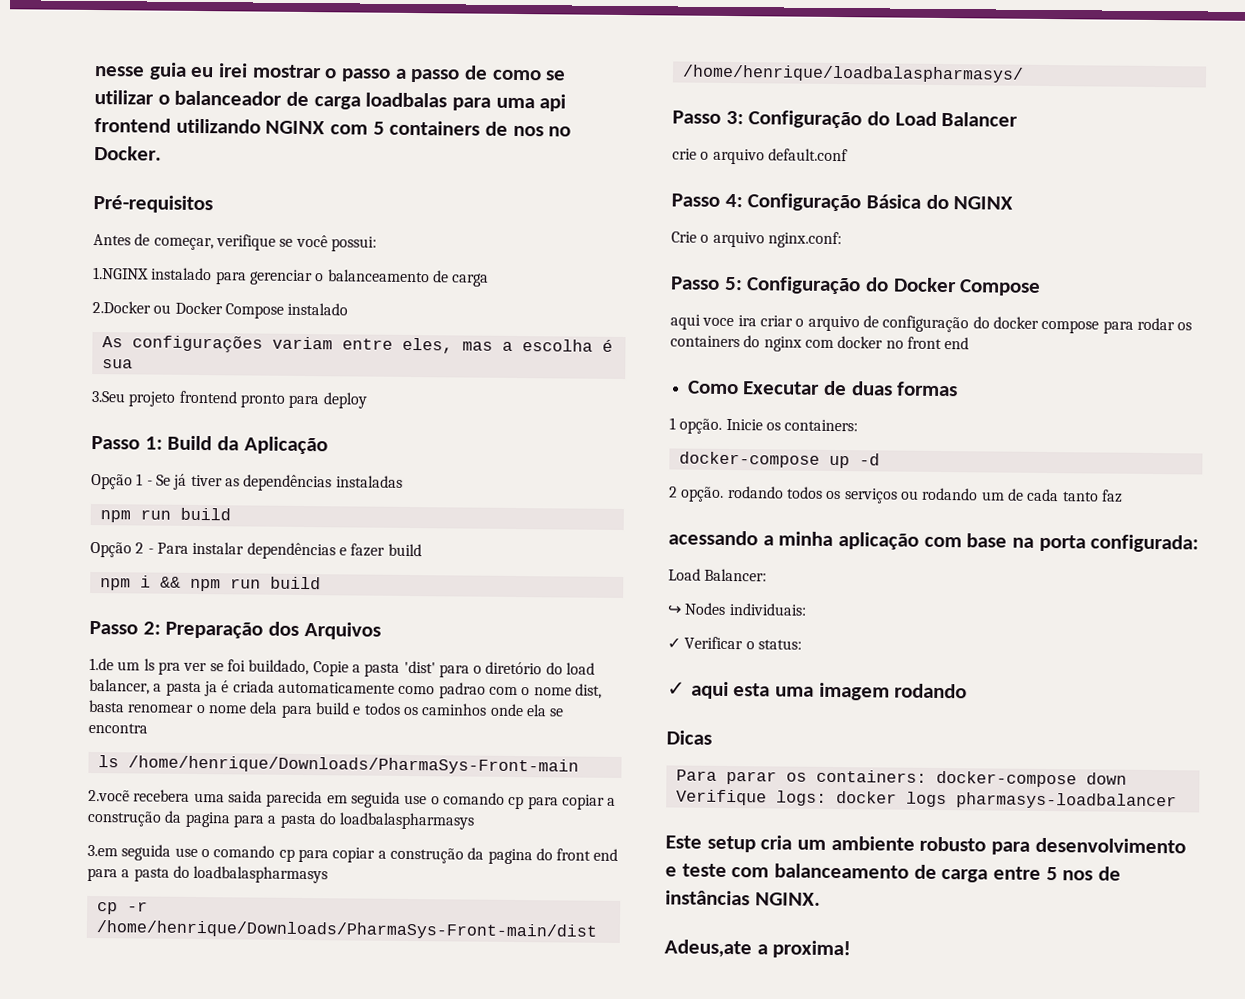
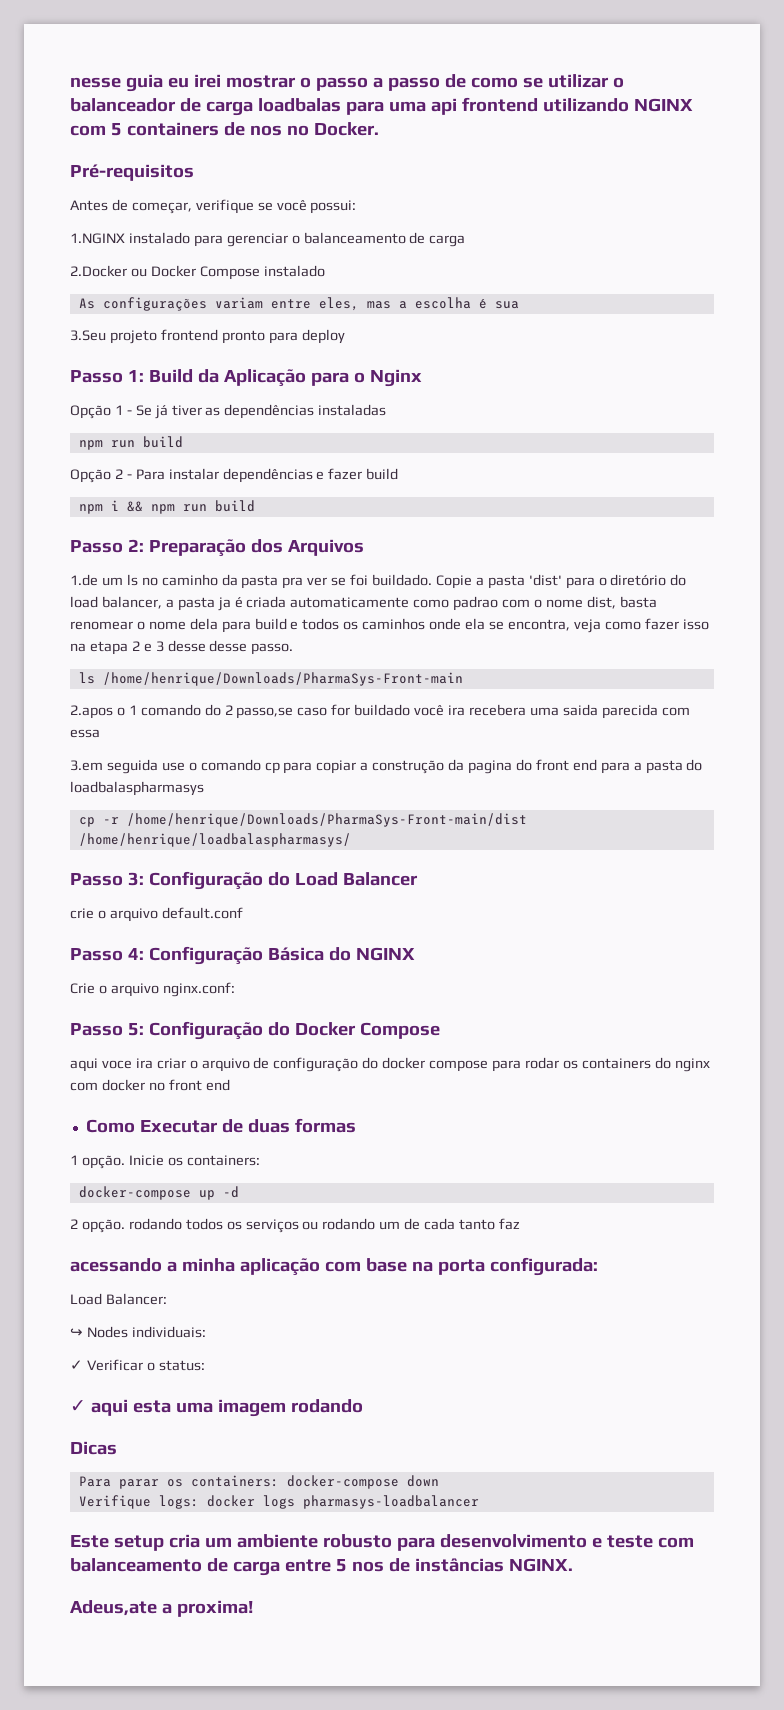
- Passo 1: Build da Aplicação
+ Passo 1: Build da Aplicação para o Nginx
- 1.de um ls pra ver se foi buildado, Copie a pasta 'dist' para o diretório do load balancer, a pasta ja é criada automaticamente como padrao com o nome dist, basta renomear o nome dela para build e todos os caminhos onde ela se encontra
+ 1.de um ls no caminho da pasta pra ver se foi buildado. Copie a pasta 'dist' para o diretório do load balancer, a pasta ja é criada automaticamente como padrao com o nome dist, basta renomear o nome dela para build e todos os caminhos onde ela se encontra, veja como fazer isso na etapa 2 e 3 desse desse passo.
  ls /home/henrique/Downloads/PharmaSys-Front-main
- 2.vocẽ recebera uma saida parecida em seguida use o comando cp para copiar a construção da pagina para a pasta do loadbalaspharmasys
+ 2.apos o 1 comando do 2 passo,se caso for buildado você ira recebera uma saida parecida com essa

